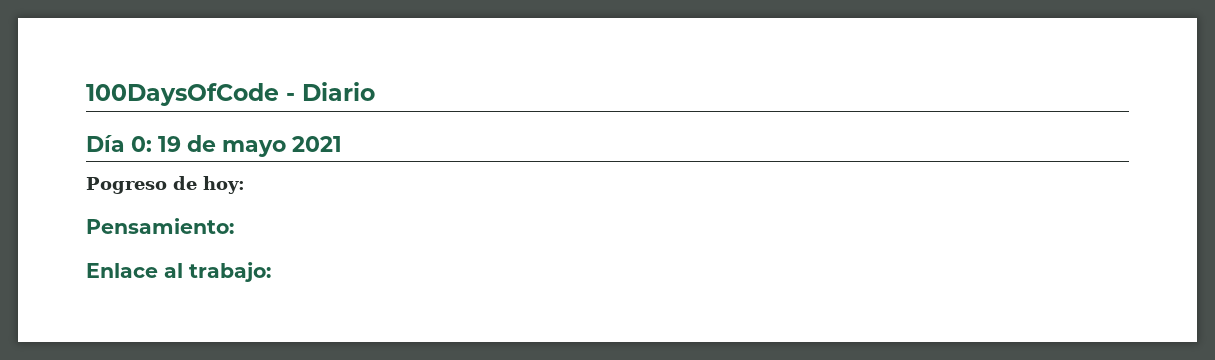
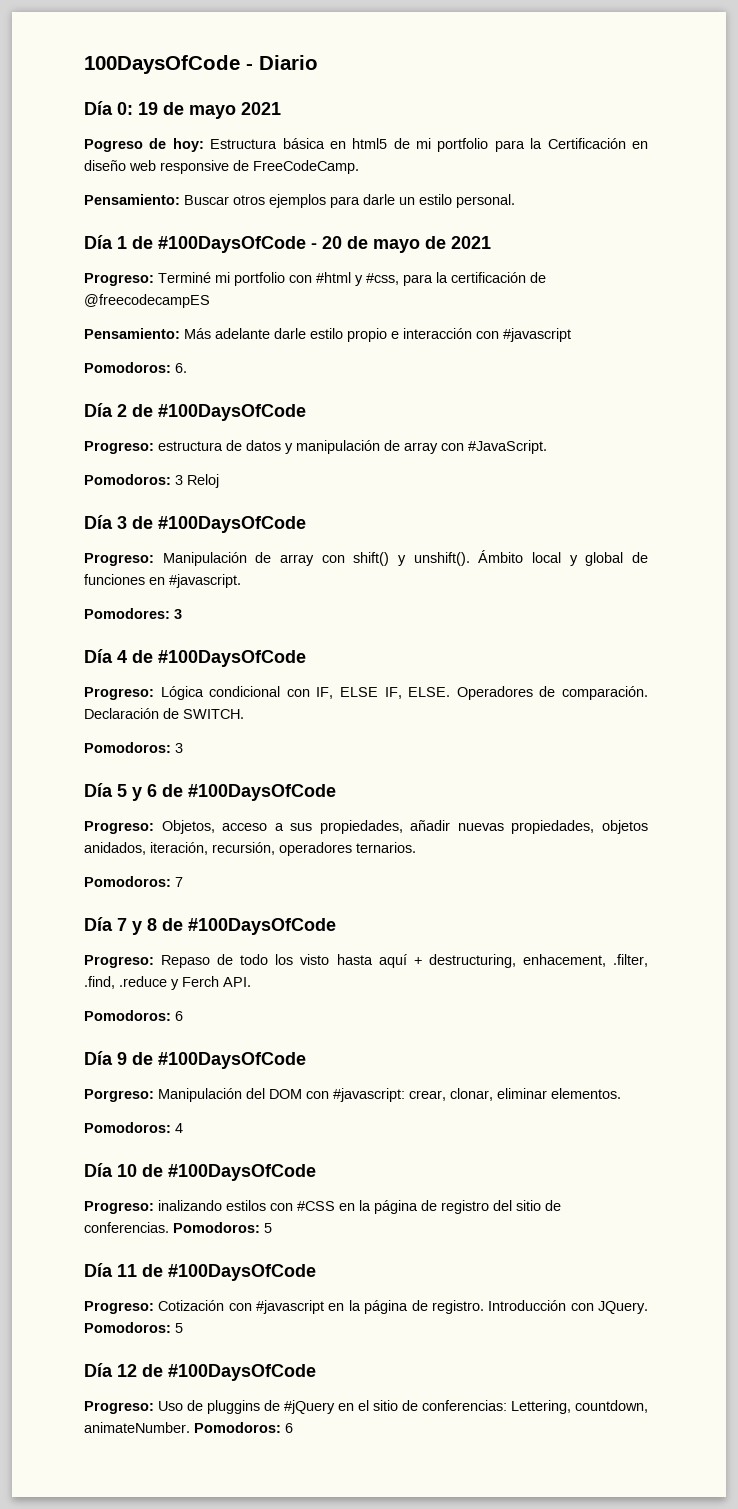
- Pogreso de hoy:
- Pensamiento:
- Enlace al trabajo:
+ Pogreso de hoy: Estructura básica en html5 de mi portfolio para la Certificación en diseño web responsive de FreeCodeCamp.
+ Pensamiento: Buscar otros ejemplos para darle un estilo personal.
+ Día 1 de #100DaysOfCode - 20 de mayo de 2021
+ Progreso: Terminé mi portfolio con #html y #css, para la certificación de @freecodecampES
+ Pensamiento: Más adelante darle estilo propio e interacción con #javascript
+ Pomodoros: 6.
+ Día 2 de #100DaysOfCode
+ Progreso: estructura de datos y manipulación de array con #JavaScript.
+ Pomodoros: 3 Reloj
+ Día 3 de #100DaysOfCode
+ Progreso: Manipulación de array con shift() y unshift(). Ámbito local y global de funciones en #javascript.
+ Pomodores: 3
+ Día 4 de #100DaysOfCode
+ Progreso: Lógica condicional con IF, ELSE IF, ELSE. Operadores de comparación. Declaración de SWITCH.
+ Pomodoros: 3
+ Día 5 y 6 de #100DaysOfCode
+ Progreso: Objetos, acceso a sus propiedades, añadir nuevas propiedades, objetos anidados, iteración, recursión, operadores ternarios.
+ Pomodoros: 7
+ Día 7 y 8 de #100DaysOfCode
+ Progreso: Repaso de todo los visto hasta aquí + destructuring, enhacement, .filter, .find, .reduce y Ferch API.
+ Pomodoros: 6
+ Día 9 de #100DaysOfCode
+ Porgreso: Manipulación del DOM con #javascript: crear, clonar, eliminar elementos.
+ Pomodoros: 4
+ Día 10 de #100DaysOfCode
+ Progreso: inalizando estilos con #CSS en la página de registro del sitio de conferencias. Pomodoros: 5
+ Día 11 de #100DaysOfCode
+ Progreso: Cotización con #javascript en la página de registro. Introducción con JQuery. Pomodoros: 5
+ Día 12 de #100DaysOfCode
+ Progreso: Uso de pluggins de #jQuery en el sitio de conferencias: Lettering, countdown, animateNumber. Pomodoros: 6

